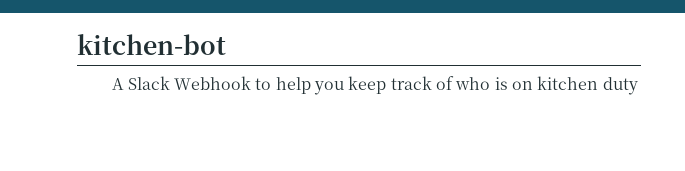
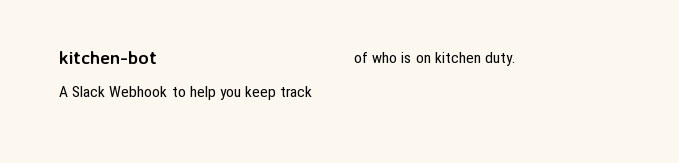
- A Slack Webhook to help you keep track of who is on kitchen duty
+ A Slack Webhook to help you keep track of who is on kitchen duty.

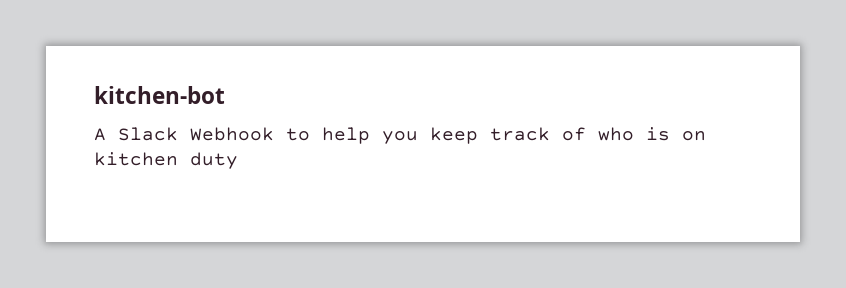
- A Slack Webhook to help you keep track of who is on kitchen duty.
+ A Slack Webhook to help you keep track of who is on kitchen duty

